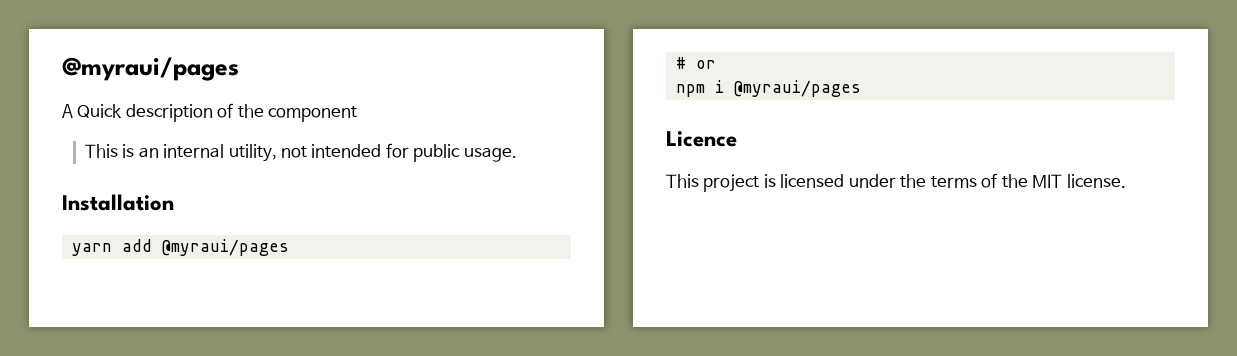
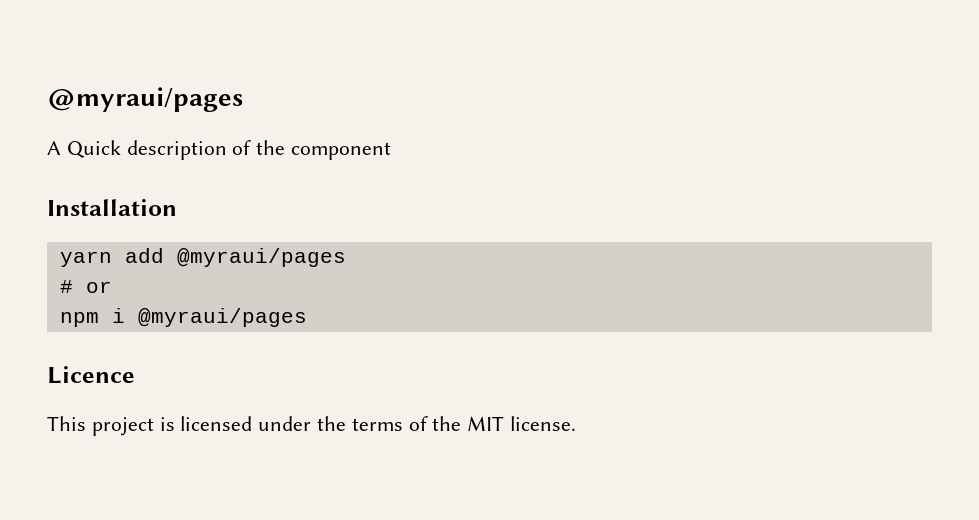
- This is an internal utility, not intended for public usage.

